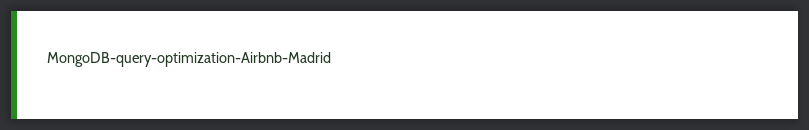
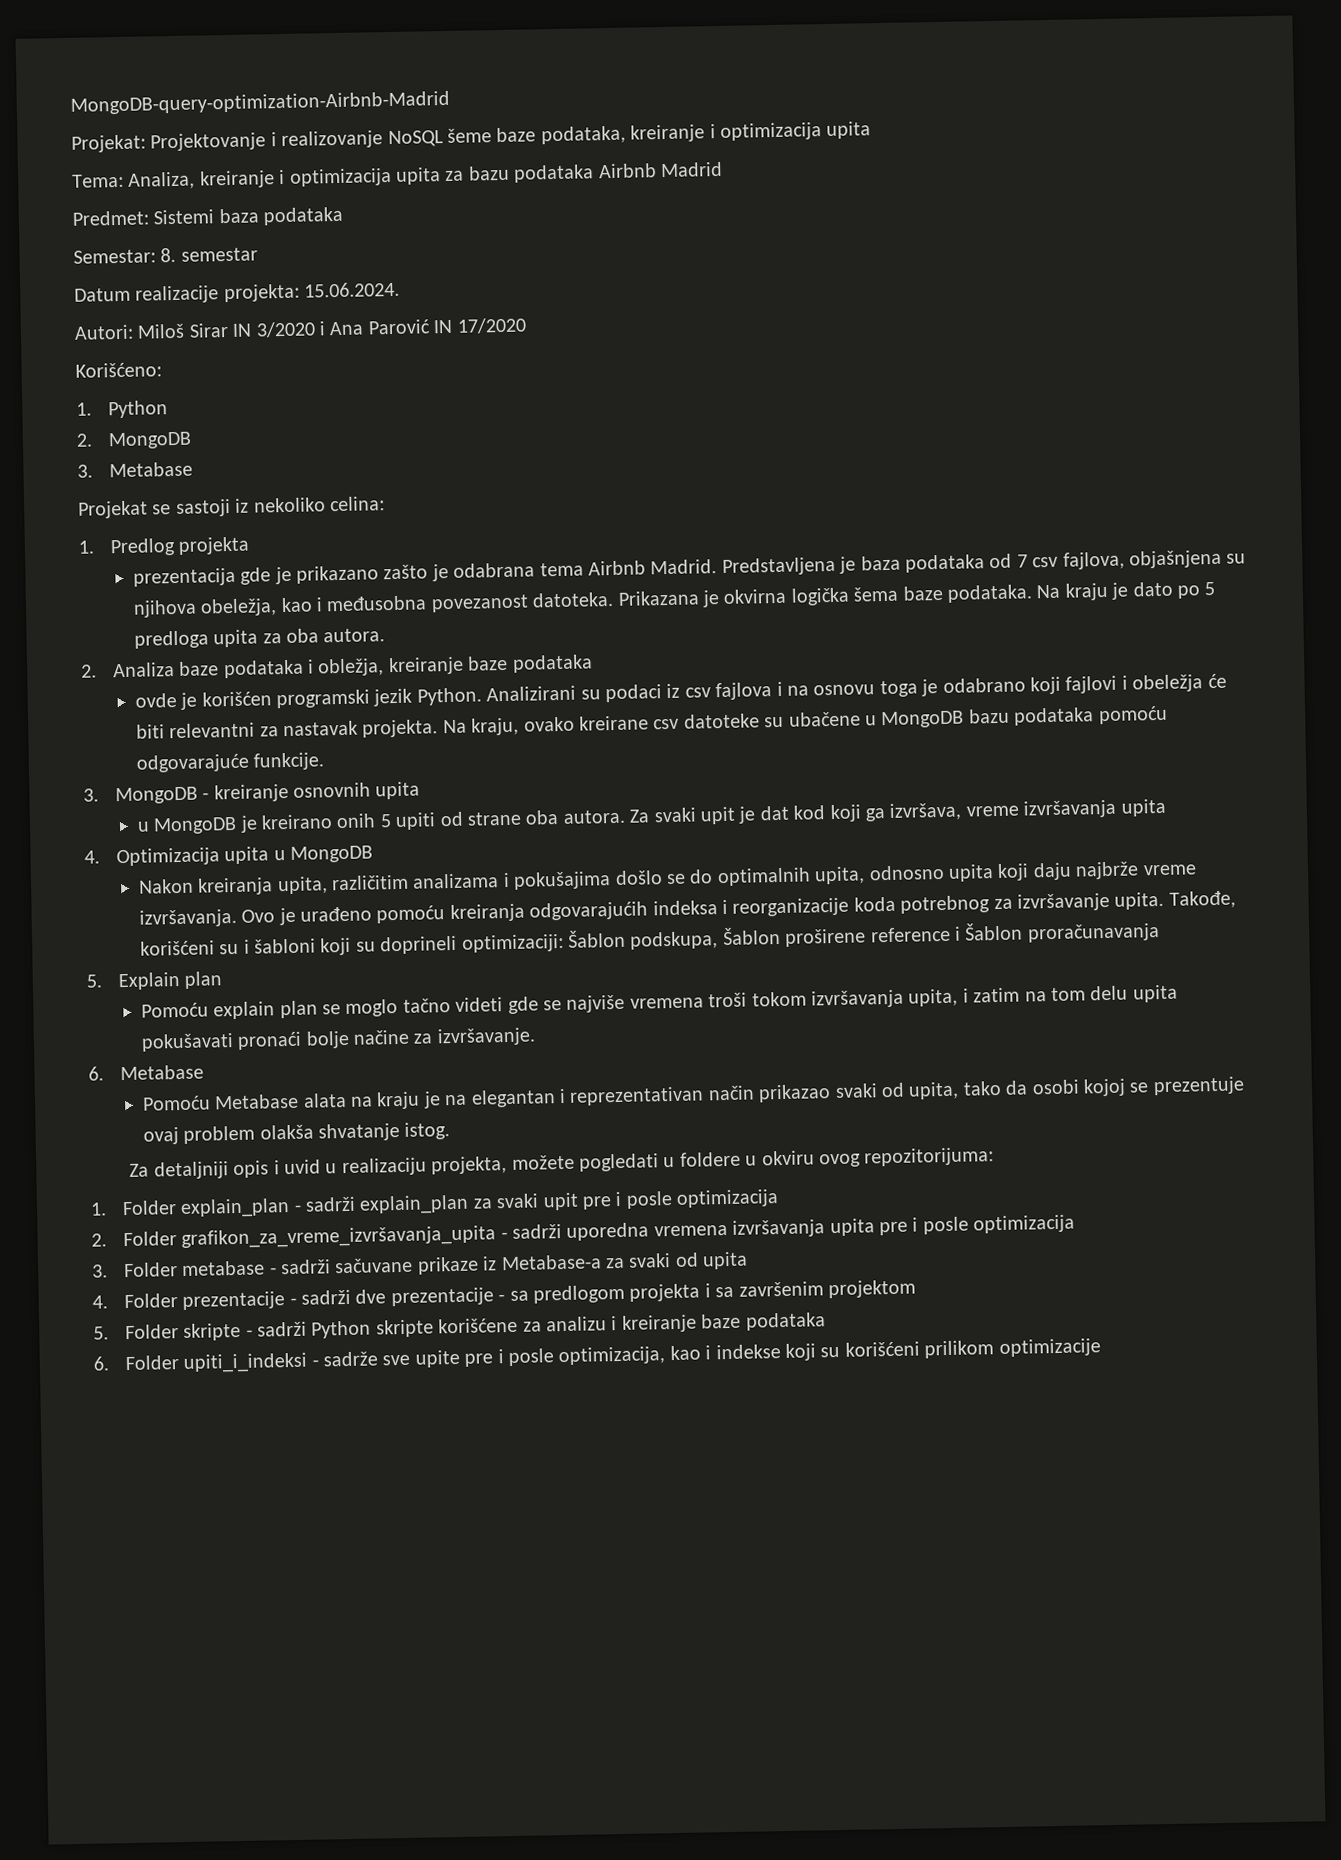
+ Projekat: Projektovanje i realizovanje NoSQL šeme baze podataka, kreiranje i optimizacija upita
+ Tema: Analiza, kreiranje i optimizacija upita za bazu podataka Airbnb Madrid
+ Predmet: Sistemi baza podataka
+ Semestar: 8. semestar
+ Datum realizacije projekta: 15.06.2024.
+ Autori: Miloš Sirar IN 3/2020 i Ana Parović IN 17/2020
+ Korišćeno:
+ 1. Python
+ 2. MongoDB
+ 3. Metabase
+ Projekat se sastoji iz nekoliko celina:
+ 1. Predlog projekta
+ prezentacija gde je prikazano zašto je odabrana tema Airbnb Madrid. Predstavljena je baza podataka od 7 csv fajlova, objašnjena su njihova obeležja, kao i međusobna povezanost datoteka. Prikazana je okvirna logička šema baze podataka. Na kraju je dato po 5 predloga upita za oba autora.
+ 2. Analiza baze podataka i obležja, kreiranje baze podataka
+ ovde je korišćen programski jezik Python. Analizirani su podaci iz csv fajlova i na osnovu toga je odabrano koji fajlovi i obeležja će biti relevantni za nastavak projekta. Na kraju, ovako kreirane csv datoteke su ubačene u MongoDB bazu podataka pomoću odgovarajuće funkcije.
+ 3. MongoDB - kreiranje osnovnih upita
+ u MongoDB je kreirano onih 5 upiti od strane oba autora. Za svaki upit je dat kod koji ga izvršava, vreme izvršavanja upita
+ 4. Optimizacija upita u MongoDB
+ Nakon kreiranja upita, različitim analizama i pokušajima došlo se do optimalnih upita, odnosno upita koji daju najbrže vreme izvršavanja. Ovo je urađeno pomoću kreiranja odgovarajućih indeksa i reorganizacije koda potrebnog za izvršavanje upita. Takođe, korišćeni su i šabloni koji su doprineli optimizaciji: Šablon podskupa, Šablon proširene reference i Šablon proračunavanja
+ 5. Explain plan
+ Pomoću explain plan se moglo tačno videti gde se najviše vremena troši tokom izvršavanja upita, i zatim na tom delu upita pokušavati pronaći bolje načine za izvršavanje.
+ 6. Metabase
+ Pomoću Metabase alata na kraju je na elegantan i reprezentativan način prikazao svaki od upita, tako da osobi kojoj se prezentuje ovaj problem olakša shvatanje istog.
+ Za detaljniji opis i uvid u realizaciju projekta, možete pogledati u foldere u okviru ovog repozitorijuma:
+ 1. Folder explain_plan - sadrži explain_plan za svaki upit pre i posle optimizacija
+ 2. Folder grafikon_za_vreme_izvršavanja_upita - sadrži uporedna vremena izvršavanja upita pre i posle optimizacija
+ 3. Folder metabase - sadrži sačuvane prikaze iz Metabase-a za svaki od upita
+ 4. Folder prezentacije - sadrži dve prezentacije - sa predlogom projekta i sa završenim projektom
+ 5. Folder skripte - sadrži Python skripte korišćene za analizu i kreiranje baze podataka
+ 6. Folder upiti_i_indeksi - sadrže sve upite pre i posle optimizacija, kao i indekse koji su korišćeni prilikom optimizacije

